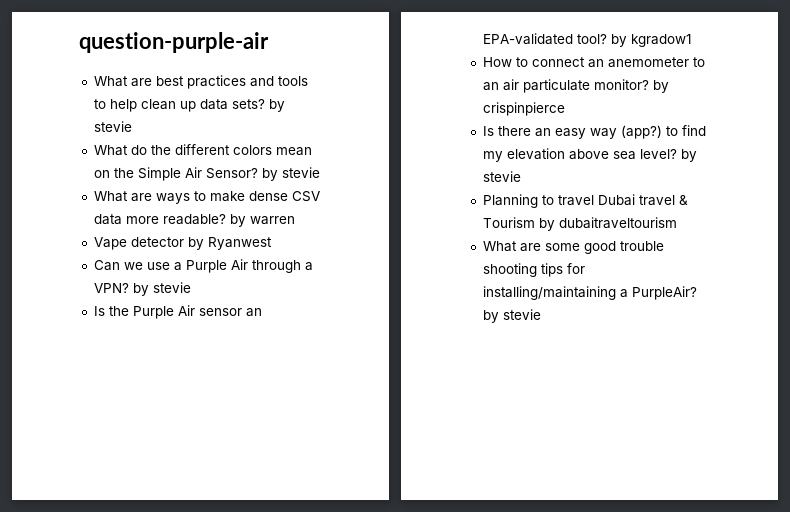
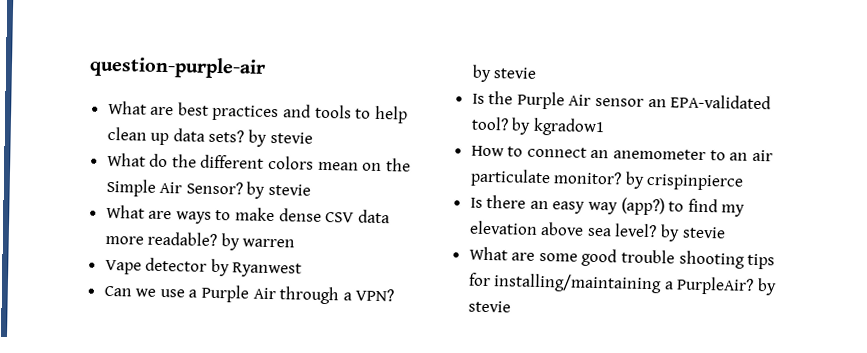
- Planning to travel Dubai travel & Tourism by dubaitraveltourism

